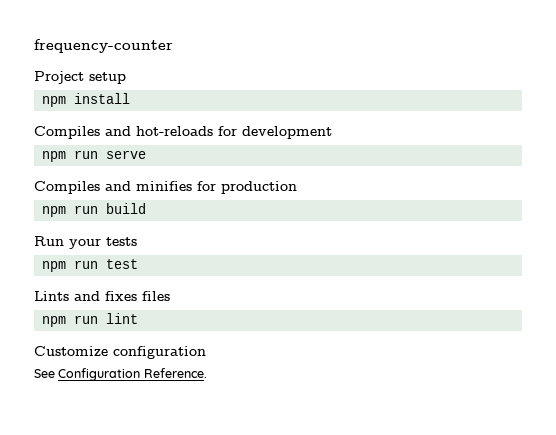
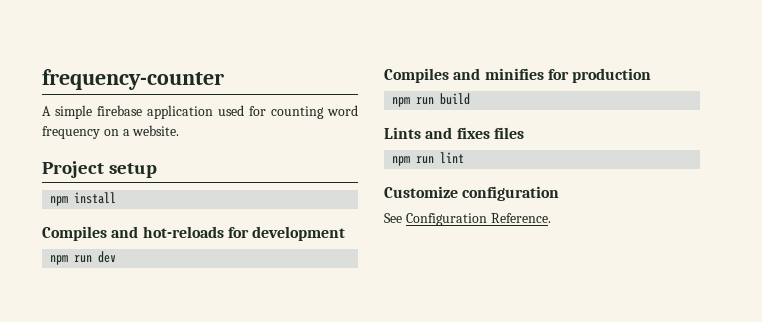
+ A simple firebase application used for counting word frequency on a website.
- npm run serve
+ npm run dev
- Run your tests
- npm run test

